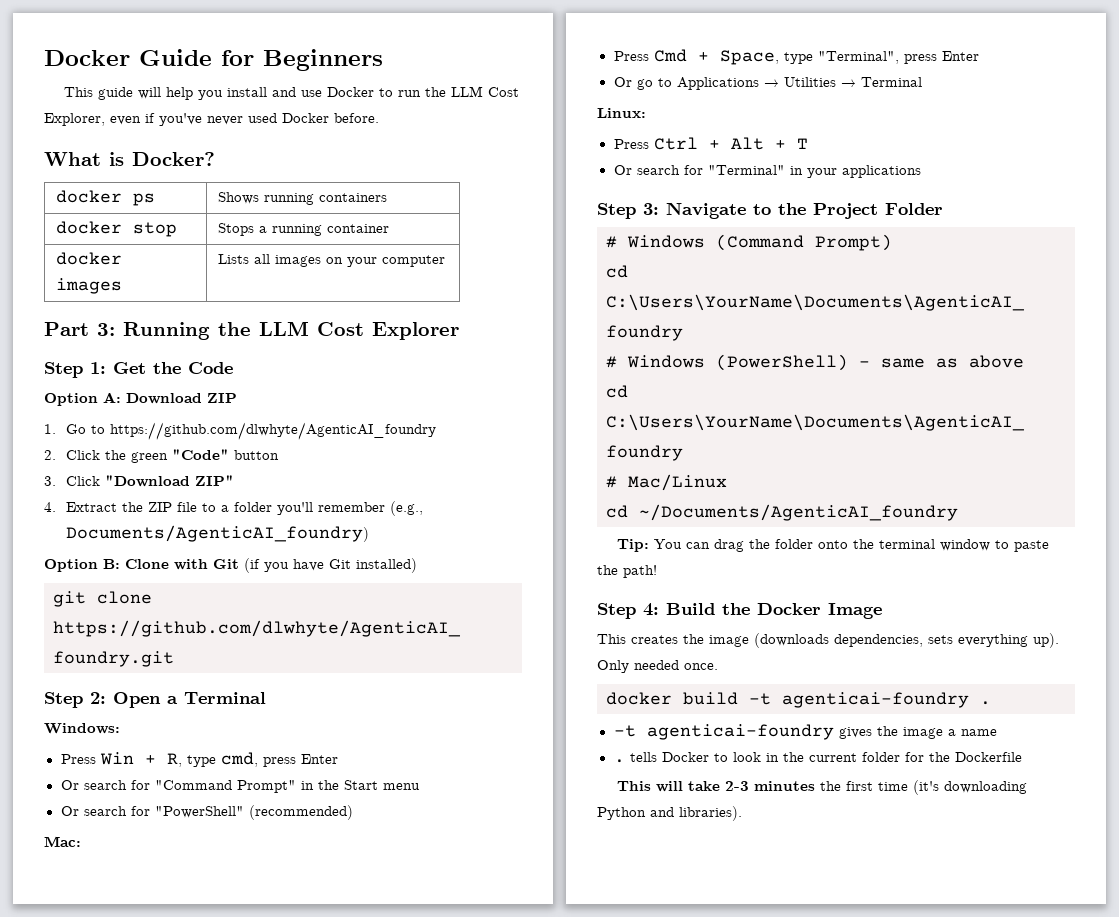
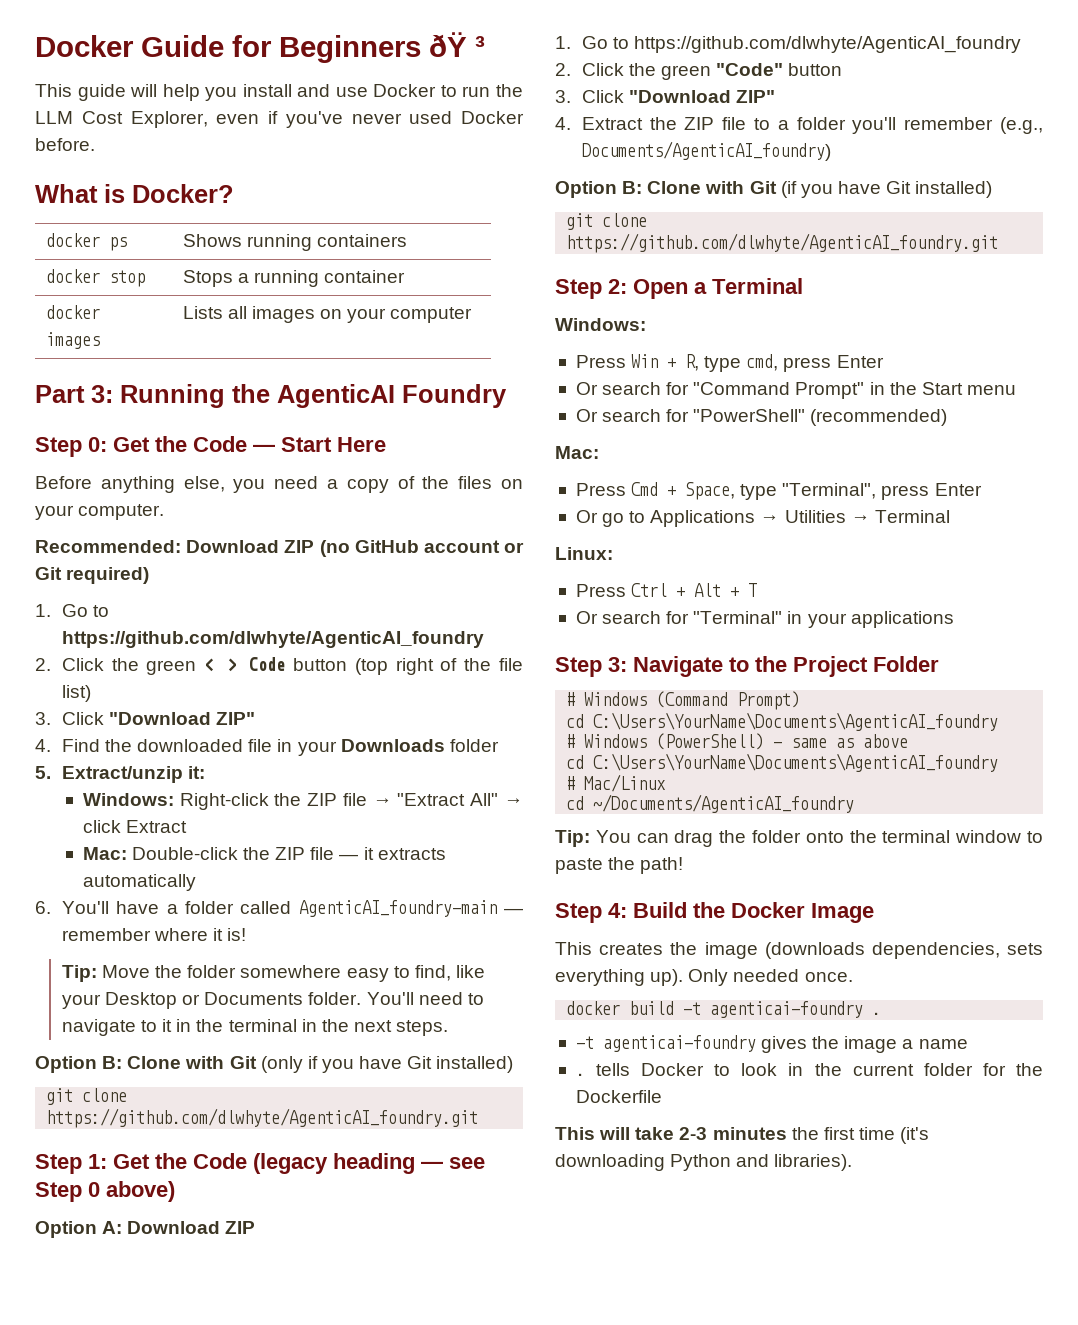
- Docker Guide for Beginners
+ Docker Guide for Beginners ðŸ ³
- Part 3: Running the LLM Cost Explorer
+ Part 3: Running the AgenticAI Foundry
+ Step 0: Get the Code — Start Here
+ Before anything else, you need a copy of the files on your computer.
+ Recommended: Download ZIP (no GitHub account or Git required)
+ 1. Go to https://github.com/dlwhyte/AgenticAI_foundry
+ 2. Click the green < > Code button (top right of the file list)
+ 3. Click "Download ZIP"
+ 4. Find the downloaded file in your Downloads folder
+ 5. Extract/unzip it:
+ Windows: Right-click the ZIP file → "Extract All" → click Extract
+ Mac: Double-click the ZIP file — it extracts automatically
+ 6. You'll have a folder called AgenticAI_foundry-main — remember where it is!
+ Tip: Move the folder somewhere easy to find, like your Desktop or Documents folder. You'll need to navigate to it in the terminal in the next steps.
+ Option B: Clone with Git (only if you have Git installed)
+ git clone https://github.com/dlwhyte/AgenticAI_foundry.git
- Step 1: Get the Code
+ Step 1: Get the Code (legacy heading — see Step 0 above)

